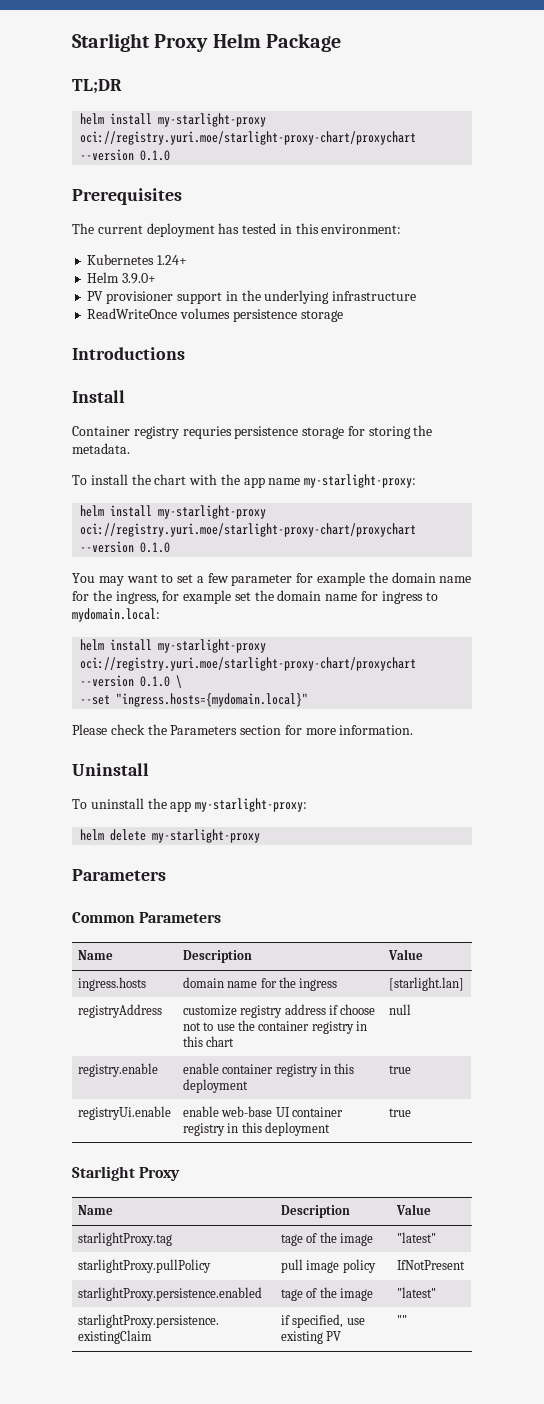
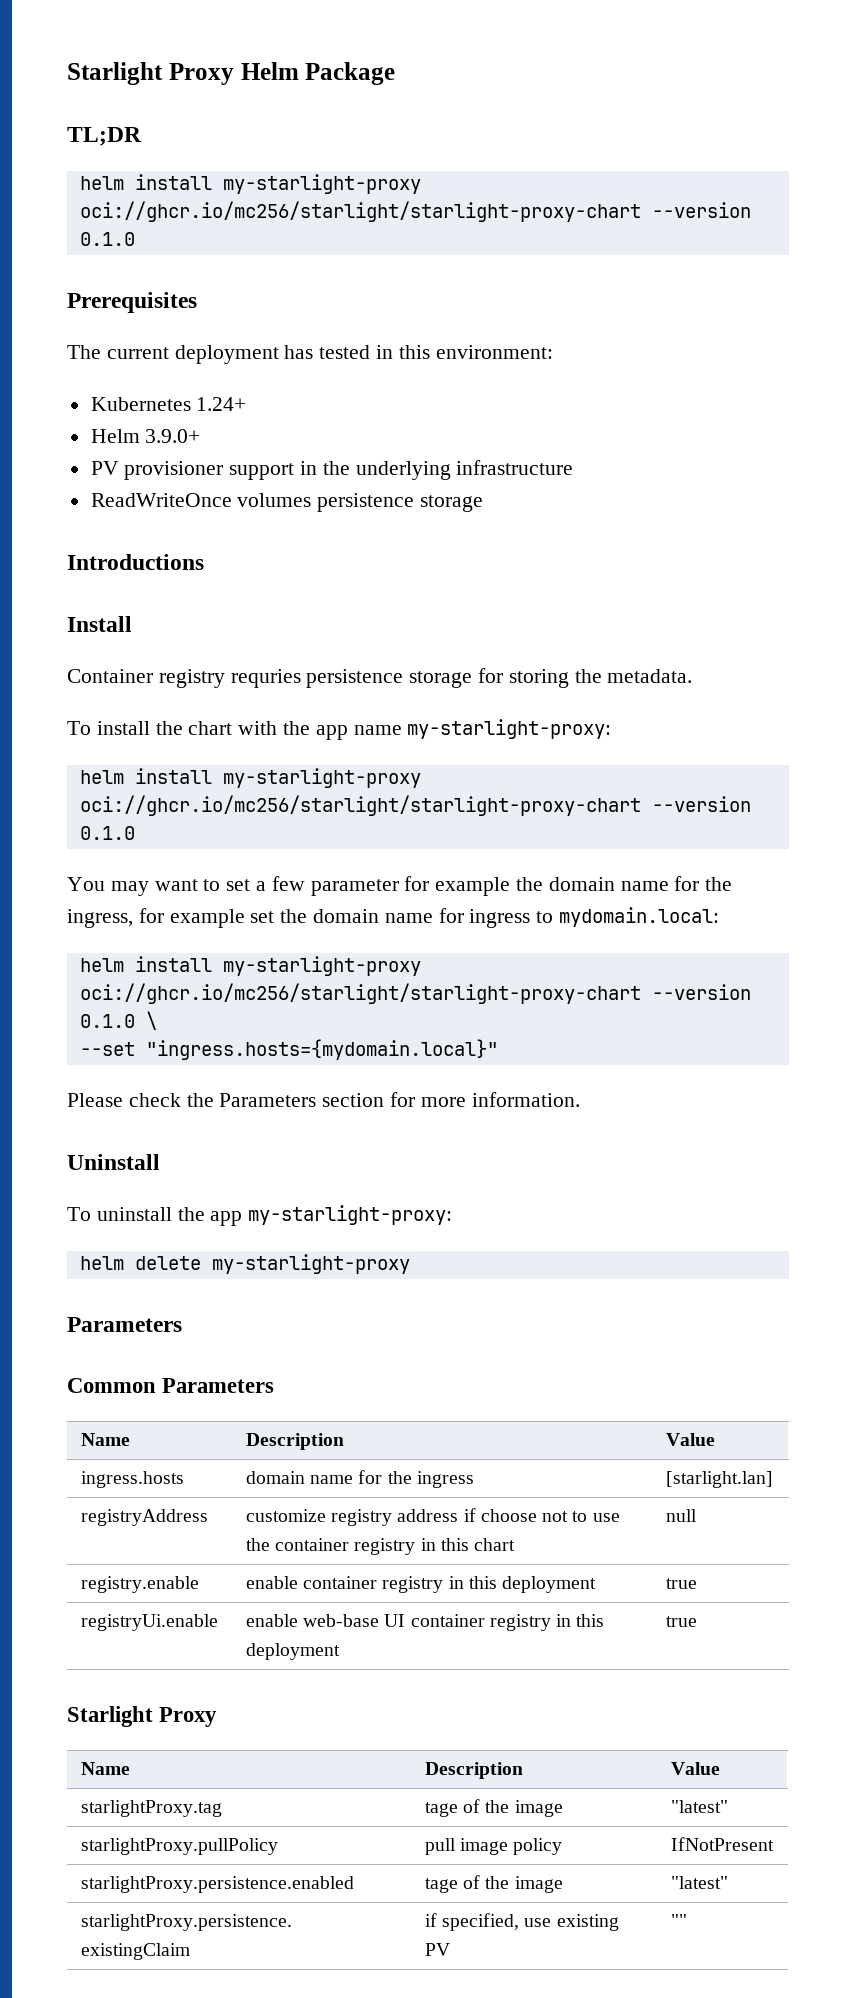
  TL;DR
- helm install my-starlight-proxy oci://registry.yuri.moe/starlight-proxy-chart/proxychart --version 0.1.0
+ helm install my-starlight-proxy oci://ghcr.io/mc256/starlight/starlight-proxy-chart --version 0.1.0
  To install the chart with the app name my-starlight-proxy:
- helm install my-starlight-proxy oci://registry.yuri.moe/starlight-proxy-chart/proxychart --version 0.1.0
+ helm install my-starlight-proxy oci://ghcr.io/mc256/starlight/starlight-proxy-chart --version 0.1.0
- helm install my-starlight-proxy oci://registry.yuri.moe/starlight-proxy-chart/proxychart --version 0.1.0 \
+ helm install my-starlight-proxy oci://ghcr.io/mc256/starlight/starlight-proxy-chart --version 0.1.0 \

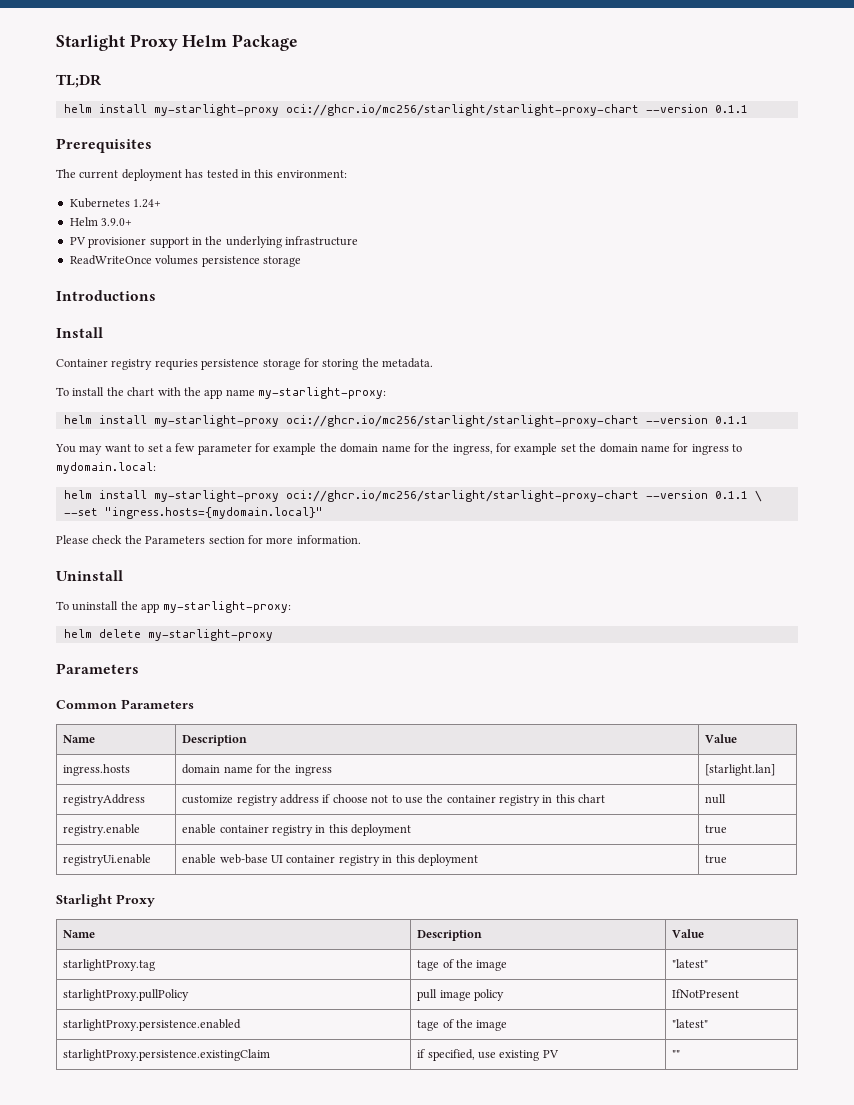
  TL;DR
- helm install my-starlight-proxy oci://ghcr.io/mc256/starlight/starlight-proxy-chart --version 0.1.0
+ helm install my-starlight-proxy oci://ghcr.io/mc256/starlight/starlight-proxy-chart --version 0.1.1
  To install the chart with the app name my-starlight-proxy:
- helm install my-starlight-proxy oci://ghcr.io/mc256/starlight/starlight-proxy-chart --version 0.1.0
+ helm install my-starlight-proxy oci://ghcr.io/mc256/starlight/starlight-proxy-chart --version 0.1.1
- helm install my-starlight-proxy oci://ghcr.io/mc256/starlight/starlight-proxy-chart --version 0.1.0 \
+ helm install my-starlight-proxy oci://ghcr.io/mc256/starlight/starlight-proxy-chart --version 0.1.1 \

